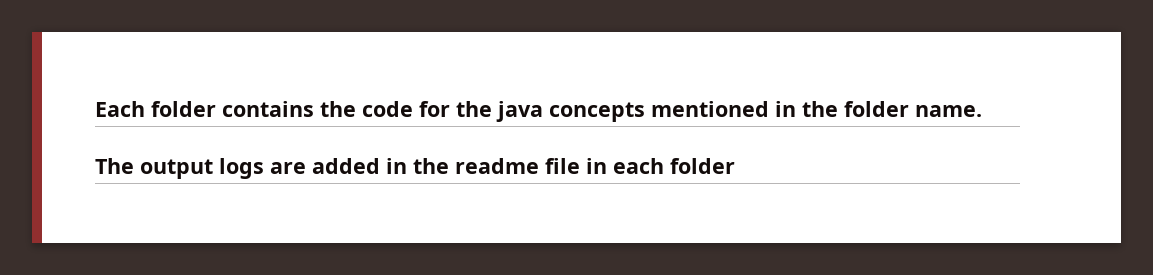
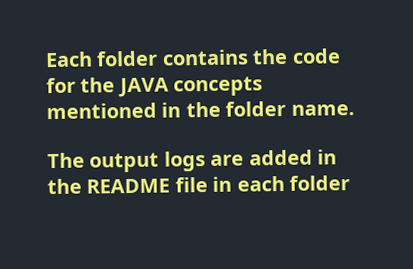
- Each folder contains the code for the java concepts mentioned in the folder name.
+ Each folder contains the code for the JAVA concepts mentioned in the folder name.
- The output logs are added in the readme file in each folder
+ The output logs are added in the README file in each folder

